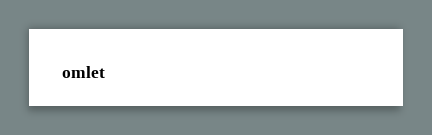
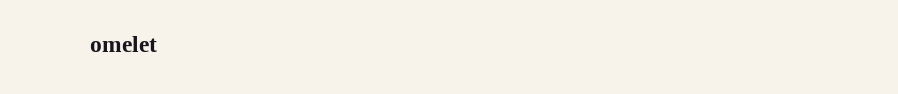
- omlet
+ omelet

